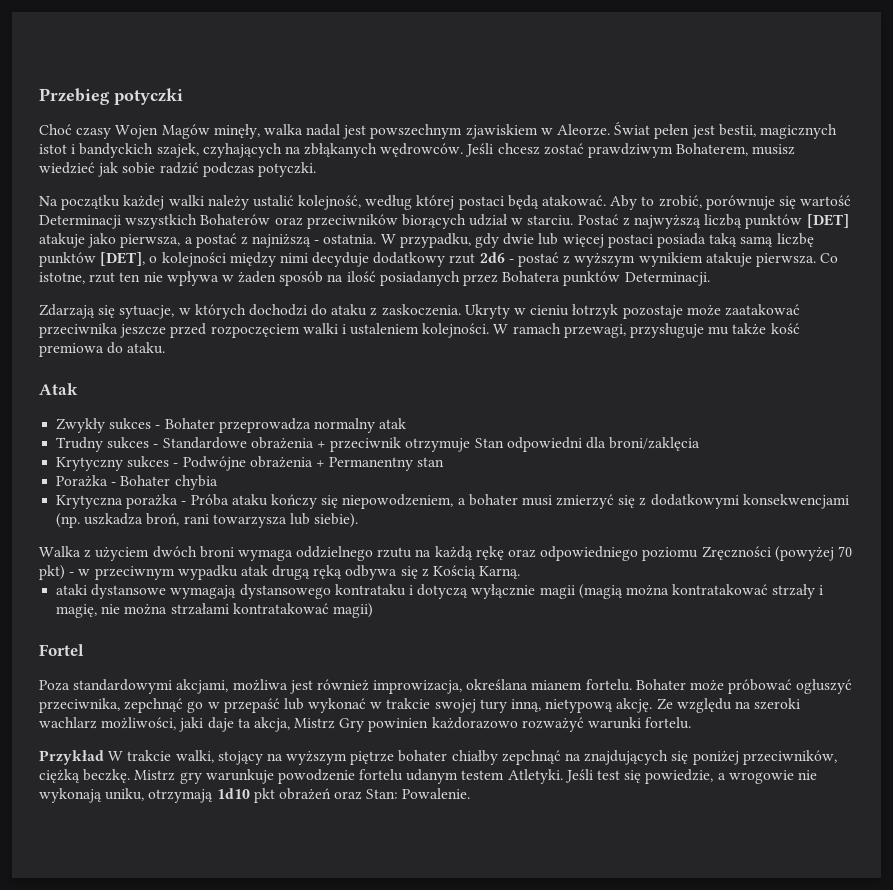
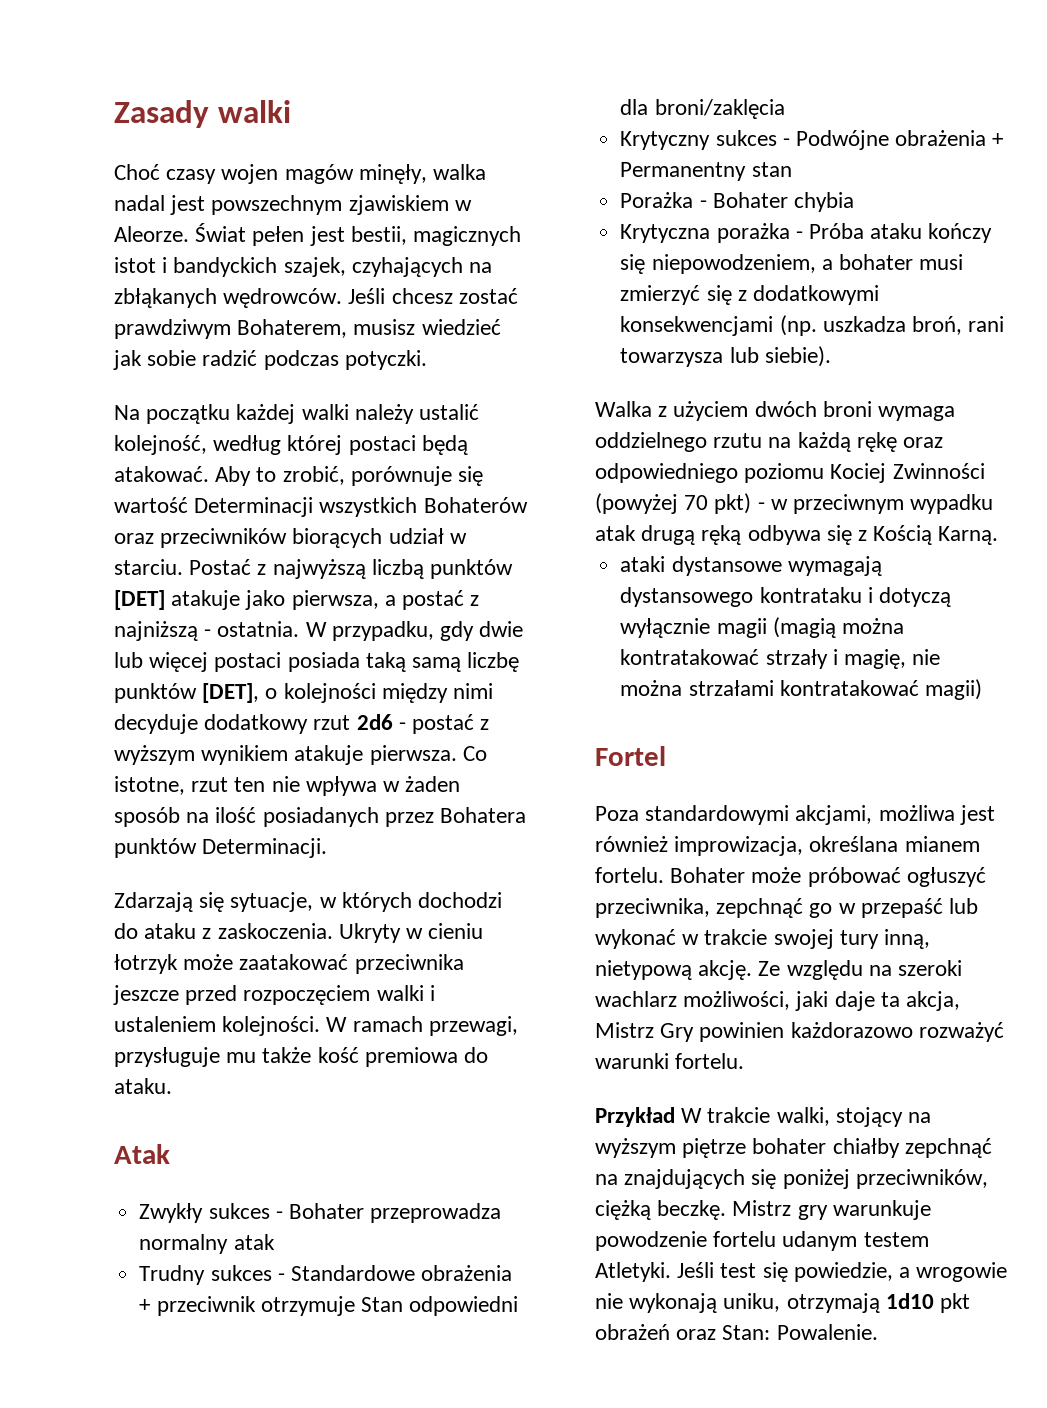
- Przebieg potyczki
+ Zasady walki
- Choć czasy Wojen Magów minęły, walka nadal jest powszechnym zjawiskiem w Aleorze.
+ Choć czasy wojen magów minęły, walka nadal jest powszechnym zjawiskiem w Aleorze.
- Ukryty w cieniu łotrzyk pozostaje może zaatakować przeciwnika jeszcze przed rozpoczęciem walki i ustaleniem kolejności.
+ Ukryty w cieniu łotrzyk może zaatakować przeciwnika jeszcze przed rozpoczęciem walki i ustaleniem kolejności.
- Walka z użyciem dwóch broni wymaga oddzielnego rzutu na każdą rękę oraz odpowiedniego poziomu Zręczności (powyżej 70 pkt) - w przeciwnym wypadku atak drugą ręką odbywa się z Kością Karną.
+ Walka z użyciem dwóch broni wymaga oddzielnego rzutu na każdą rękę oraz odpowiedniego poziomu Kociej Zwinności (powyżej 70 pkt) - w przeciwnym wypadku atak drugą ręką odbywa się z Kością Karną.

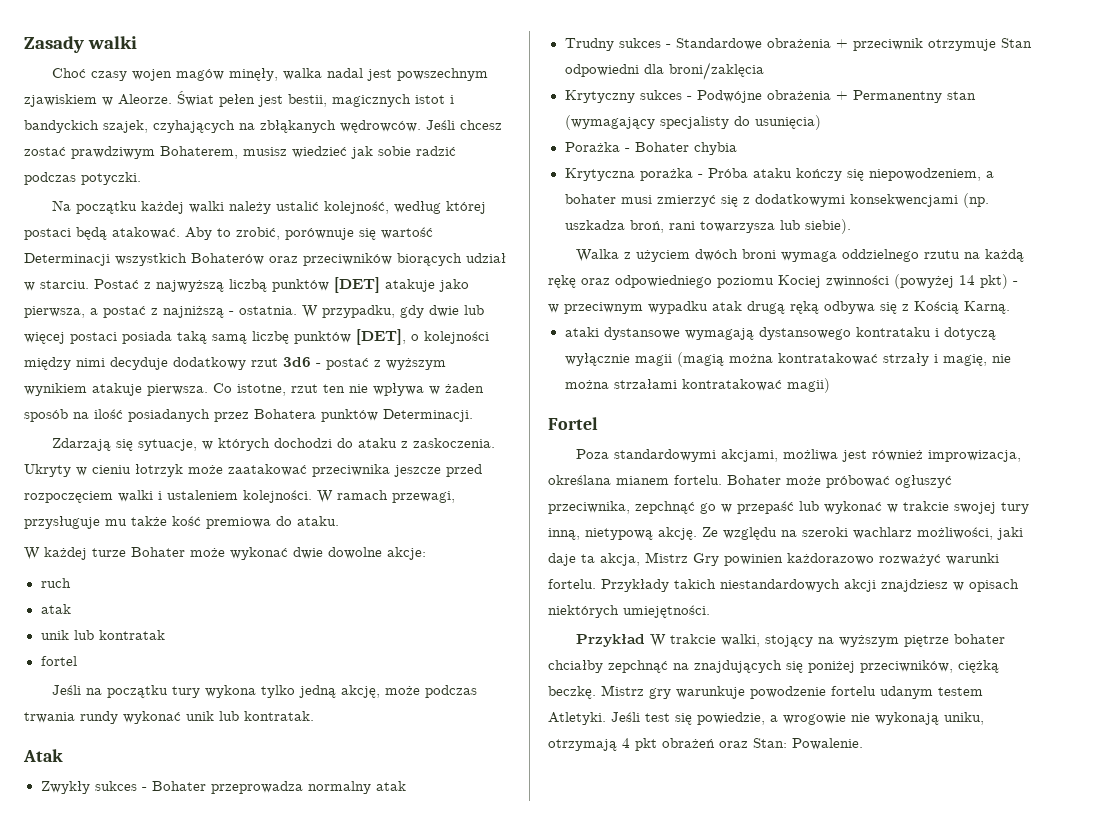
- W przypadku, gdy dwie lub więcej postaci posiada taką samą liczbę punktów [DET], o kolejności między nimi decyduje dodatkowy rzut 2d6 - postać z wyższym wynikiem atakuje pierwsza.
+ W przypadku, gdy dwie lub więcej postaci posiada taką samą liczbę punktów [DET], o kolejności między nimi decyduje dodatkowy rzut 3d6 - postać z wyższym wynikiem atakuje pierwsza.
+ W każdej turze Bohater może wykonać dwie dowolne akcje:
+ ruch
+ atak
+ unik lub kontratak
+ fortel
+ Jeśli na początku tury wykona tylko jedną akcję, może podczas trwania rundy wykonać unik lub kontratak.
- Krytyczny sukces - Podwójne obrażenia + Permanentny stan
+ Krytyczny sukces - Podwójne obrażenia + Permanentny stan (wymagający specjalisty do usunięcia)
- Walka z użyciem dwóch broni wymaga oddzielnego rzutu na każdą rękę oraz odpowiedniego poziomu Kociej Zwinności (powyżej 70 pkt) - w przeciwnym wypadku atak drugą ręką odbywa się z Kością Karną.
+ Walka z użyciem dwóch broni wymaga oddzielnego rzutu na każdą rękę oraz odpowiedniego poziomu Kociej zwinności (powyżej 14 pkt) - w przeciwnym wypadku atak drugą ręką odbywa się z Kością Karną.
+ Przykłady takich niestandardowych akcji znajdziesz w opisach niektórych umiejętności.
- Przykład W trakcie walki, stojący na wyższym piętrze bohater chiałby zepchnąć na znajdujących się poniżej przeciwników, ciężką beczkę.
+ Przykład W trakcie walki, stojący na wyższym piętrze bohater chciałby zepchnąć na znajdujących się poniżej przeciwników, ciężką beczkę.
- Jeśli test się powiedzie, a wrogowie nie wykonają uniku, otrzymają 1d10 pkt obrażeń oraz Stan: Powalenie.
+ Jeśli test się powiedzie, a wrogowie nie wykonają uniku, otrzymają 4 pkt obrażeń oraz Stan: Powalenie.

